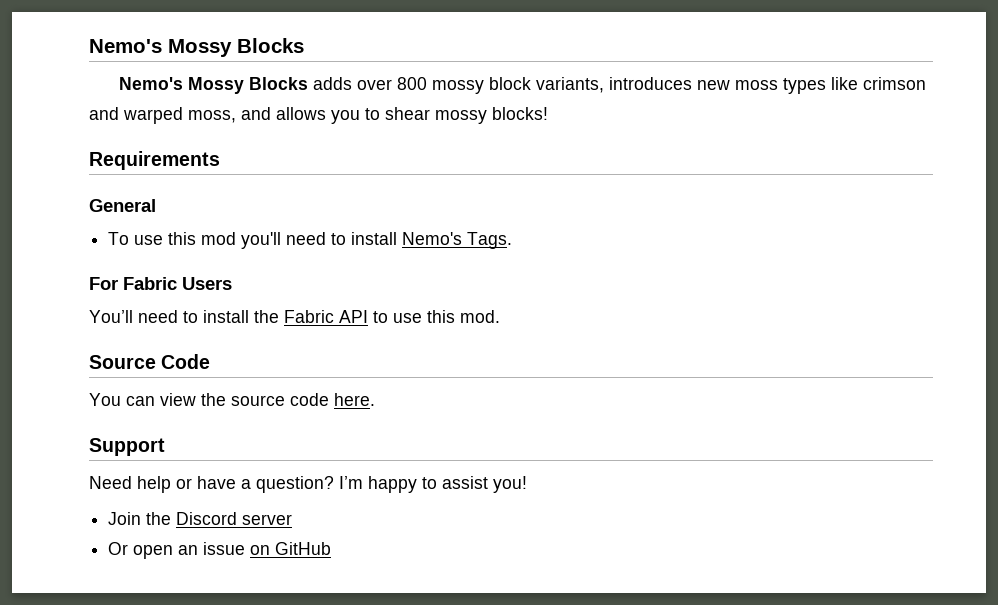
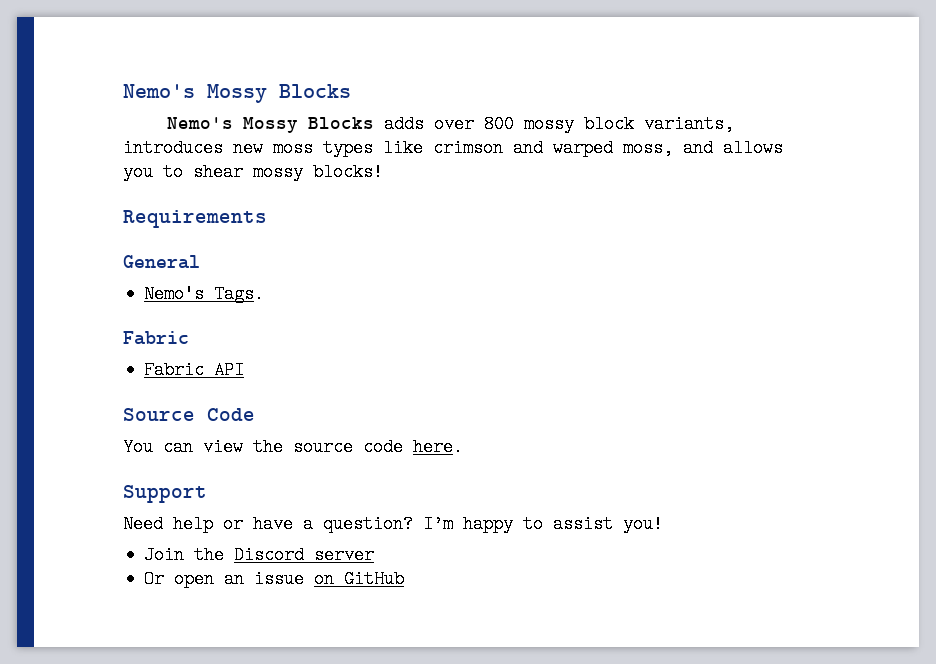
- To use this mod you'll need to install Nemo's Tags.
- For Fabric Users
- You’ll need to install the Fabric API to use this mod.
+ Nemo's Tags.
+ Fabric
+ Fabric API

